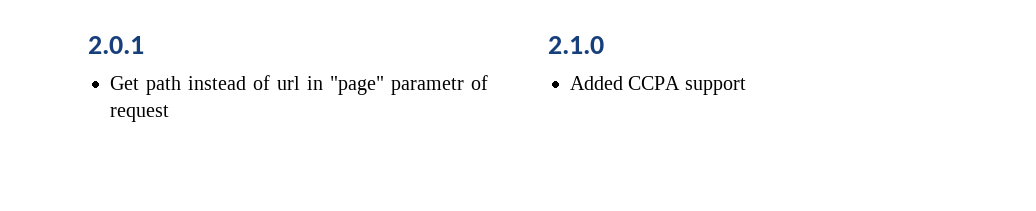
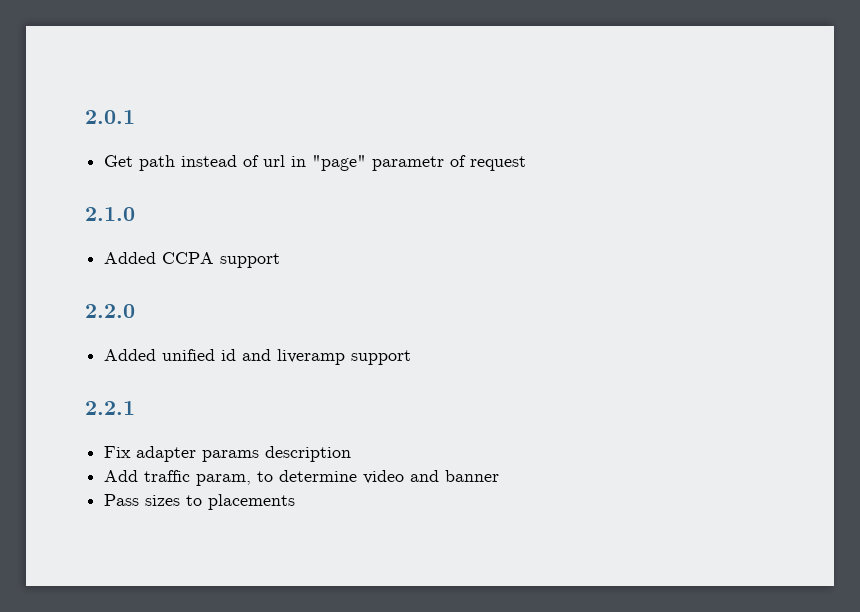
+ 2.2.0
+ Added unified id and liveramp support
+ 2.2.1
+ Fix adapter params description
+ Add traffic param, to determine video and banner
+ Pass sizes to placements

